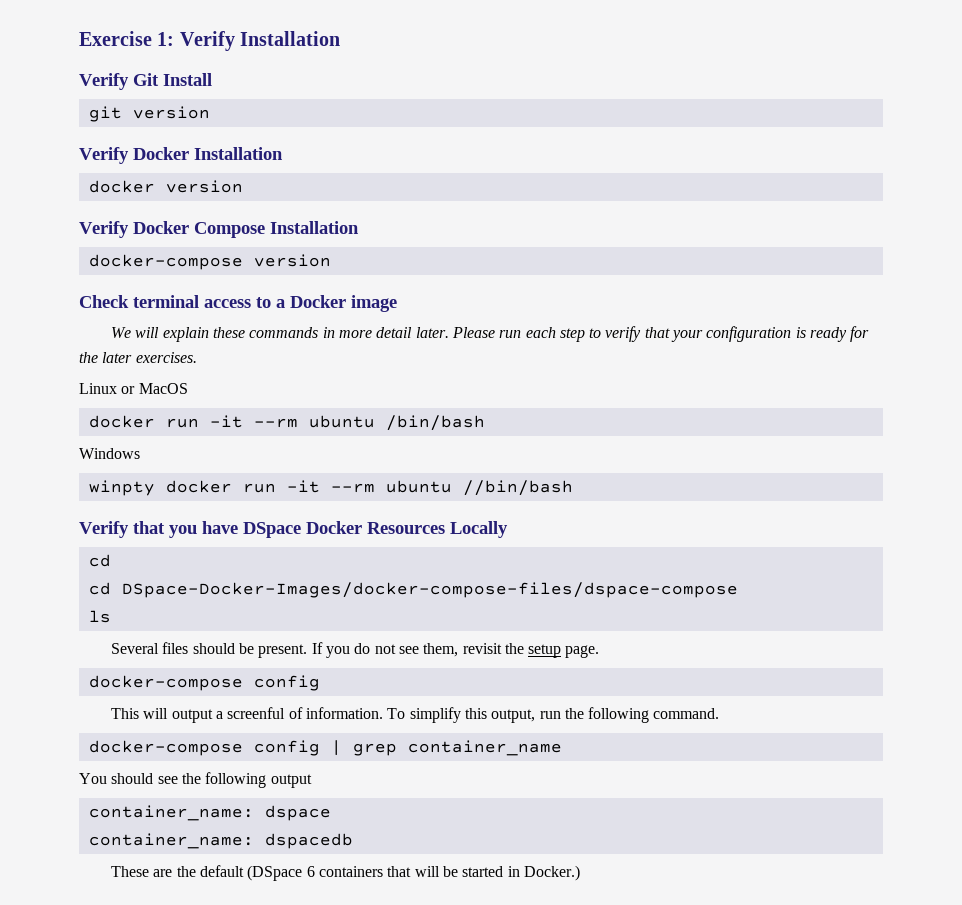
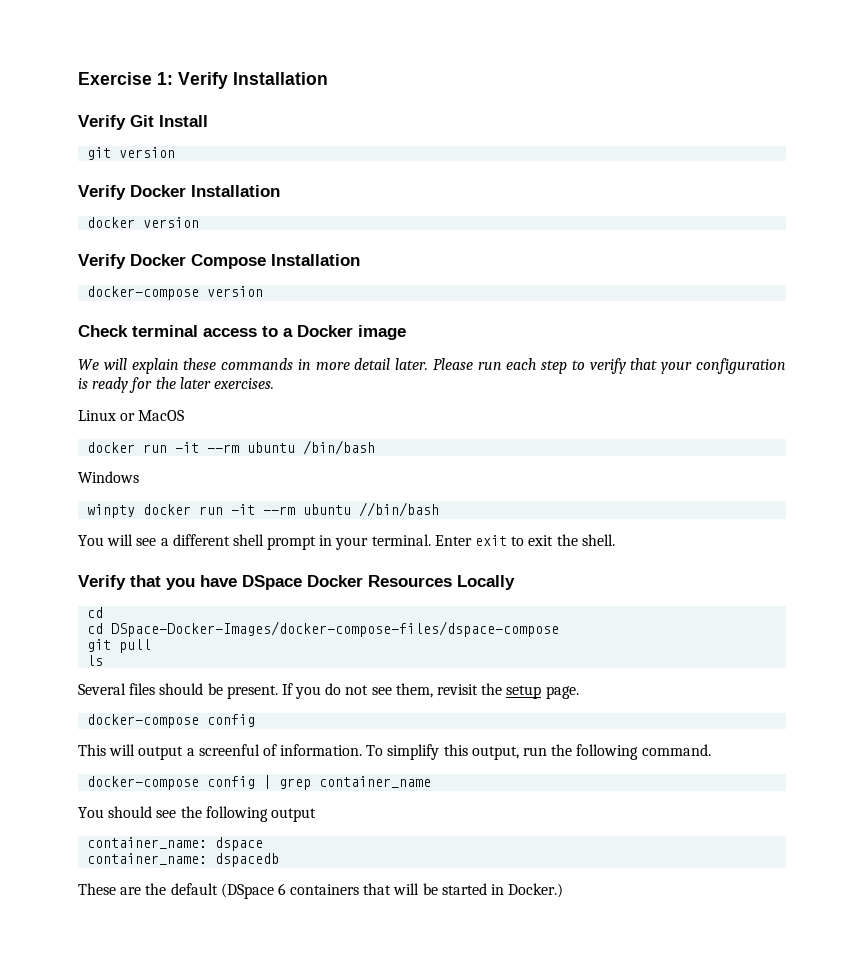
+ You will see a different shell prompt in your terminal. Enter exit to exit the shell.
+ git pull

